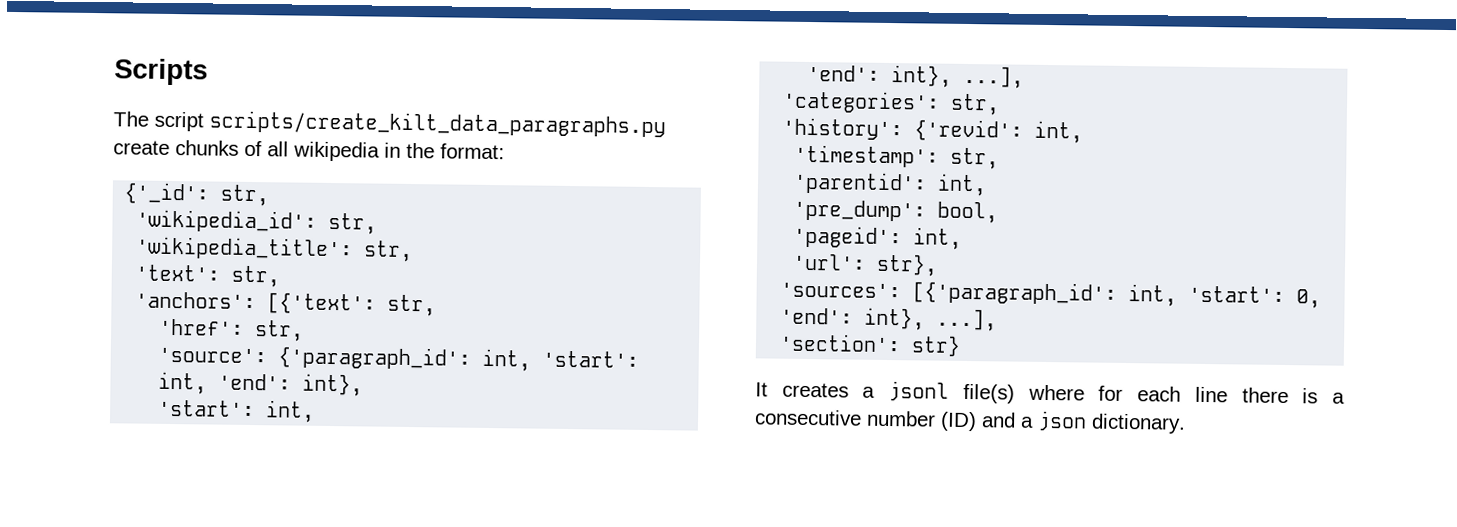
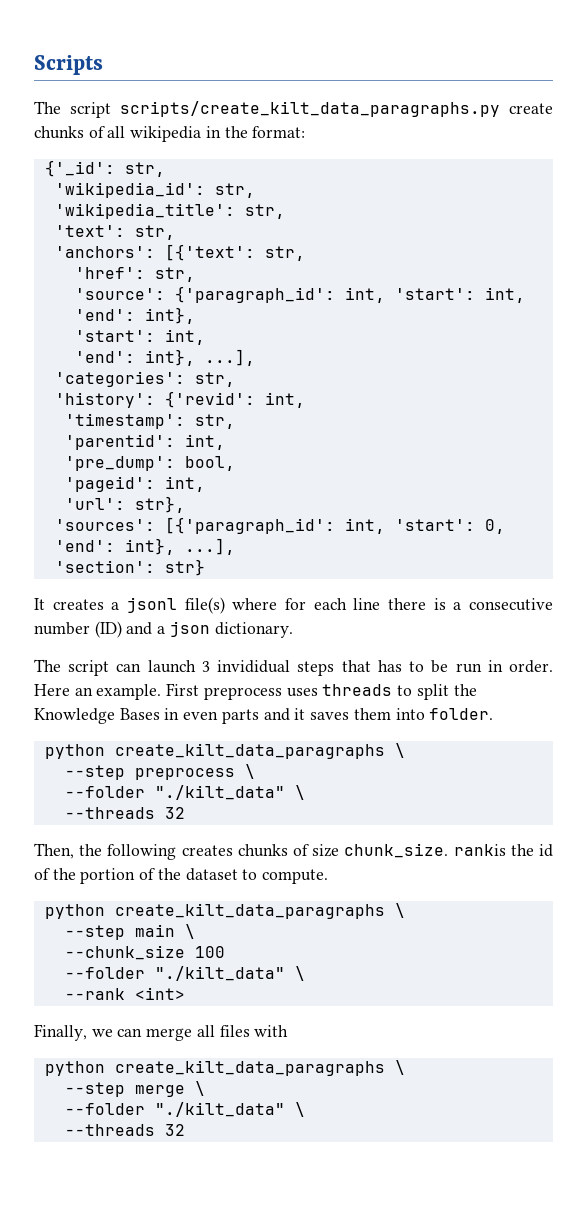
+ The script can launch 3 invididual steps that has to be run in order. Here an example. First preprocess uses threads to split the Knowledge Bases in even parts and it saves them into folder.
+ python create_kilt_data_paragraphs \
+ --step preprocess \
+ --folder "./kilt_data" \
+ --threads 32
+ Then, the following creates chunks of size chunk_size. rankis the id of the portion of the dataset to compute.
+ python create_kilt_data_paragraphs \
+ --step main \
+ --chunk_size 100
+ --folder "./kilt_data" \
+ --rank <int>
+ Finally, we can merge all files with
+ python create_kilt_data_paragraphs \
+ --step merge \
+ --folder "./kilt_data" \
+ --threads 32

